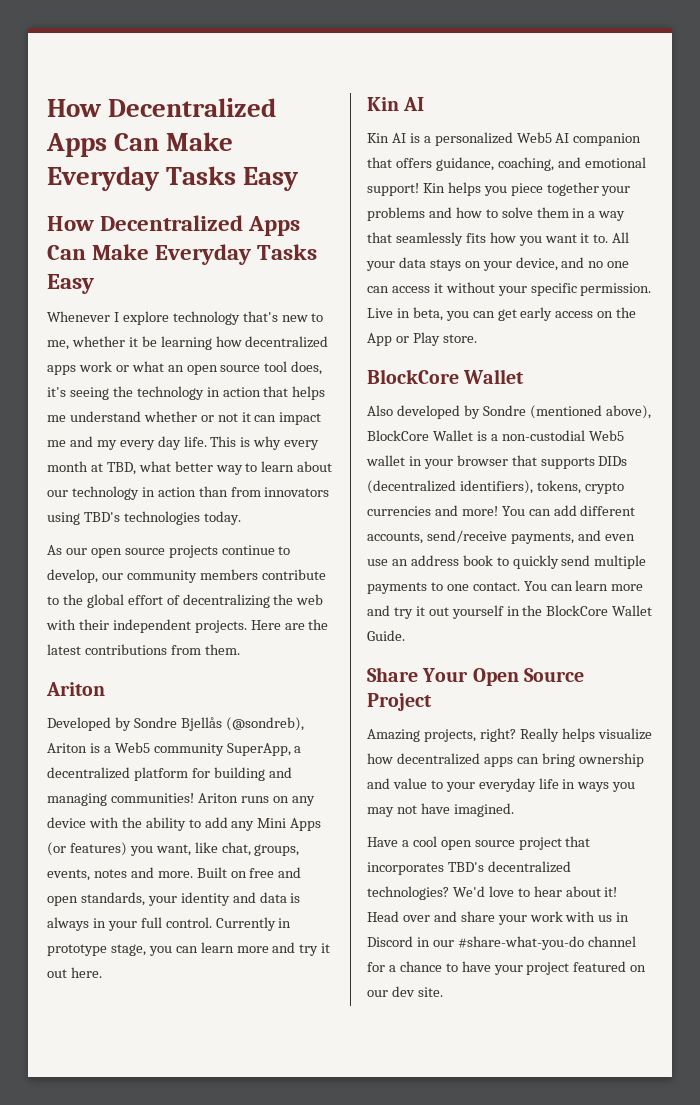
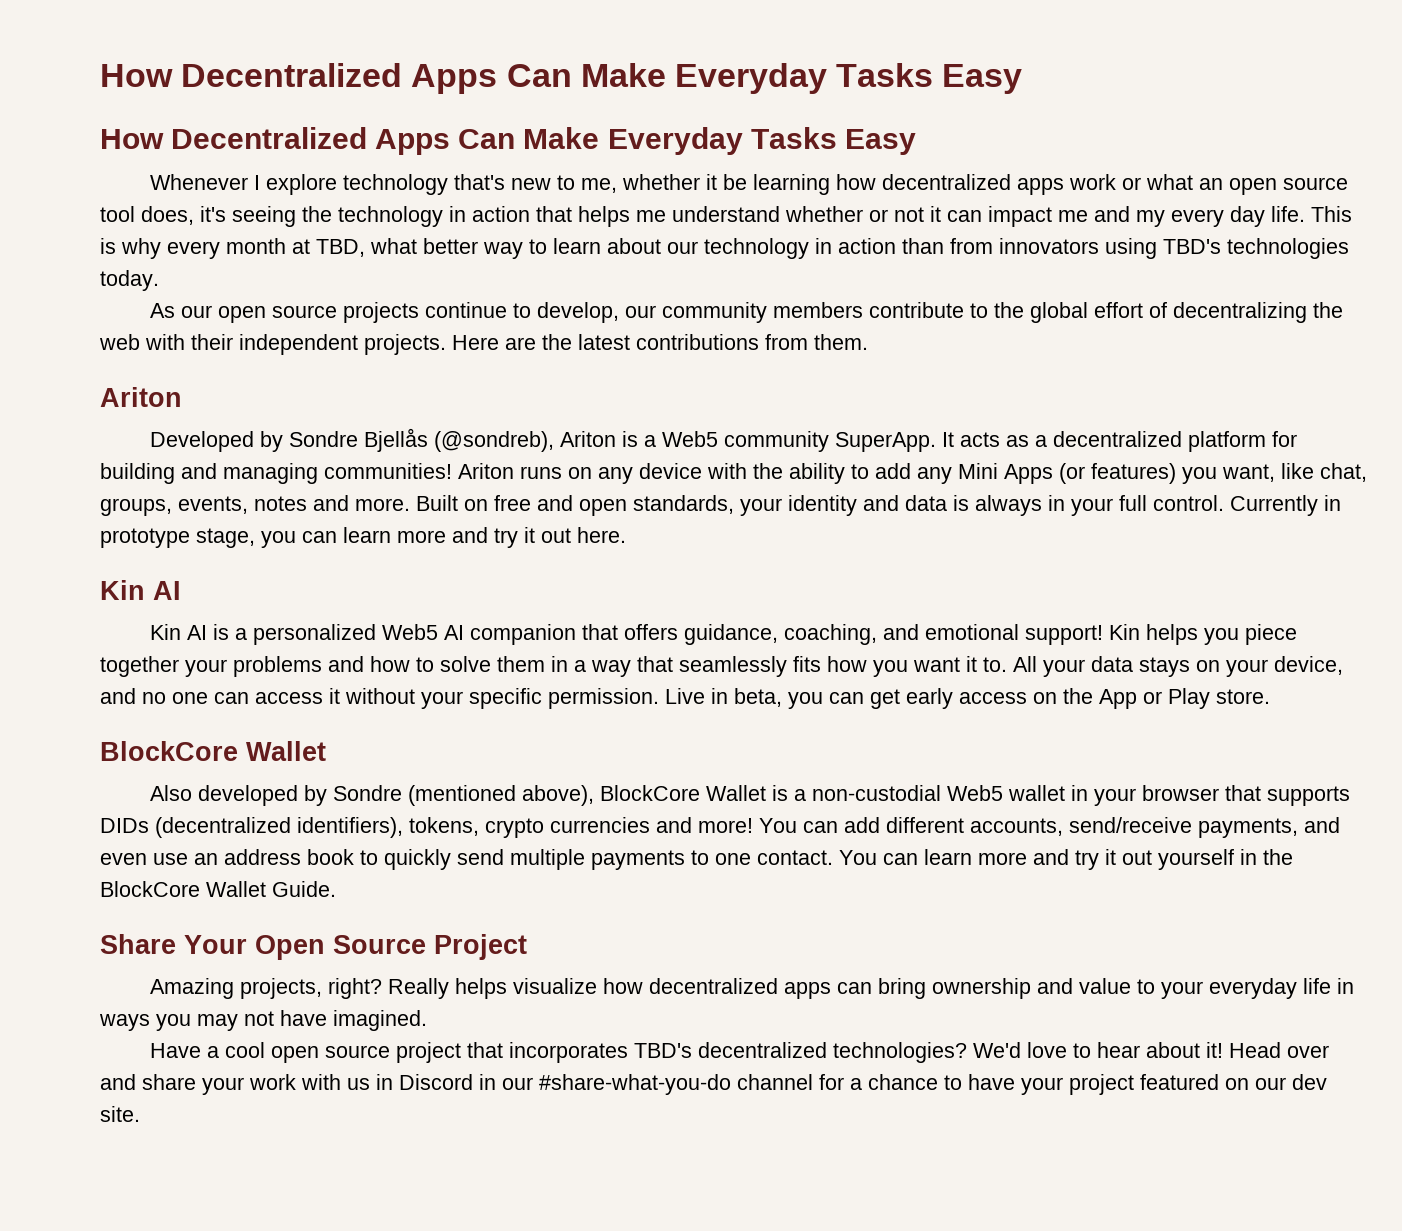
- Developed by Sondre Bjellås (@sondreb), Ariton is a Web5 community SuperApp, a decentralized platform for building and managing communities!
+ Developed by Sondre Bjellås (@sondreb), Ariton is a Web5 community SuperApp. It acts as a decentralized platform for building and managing communities!

